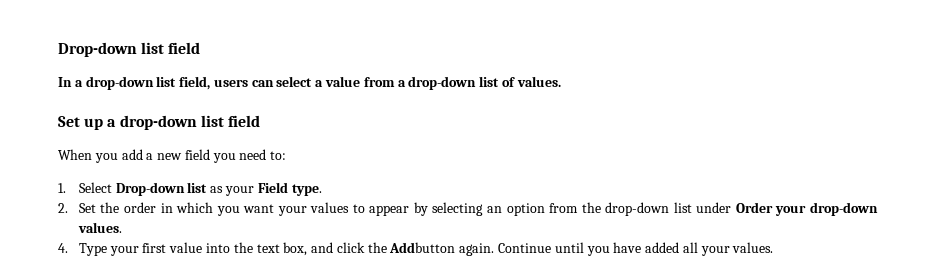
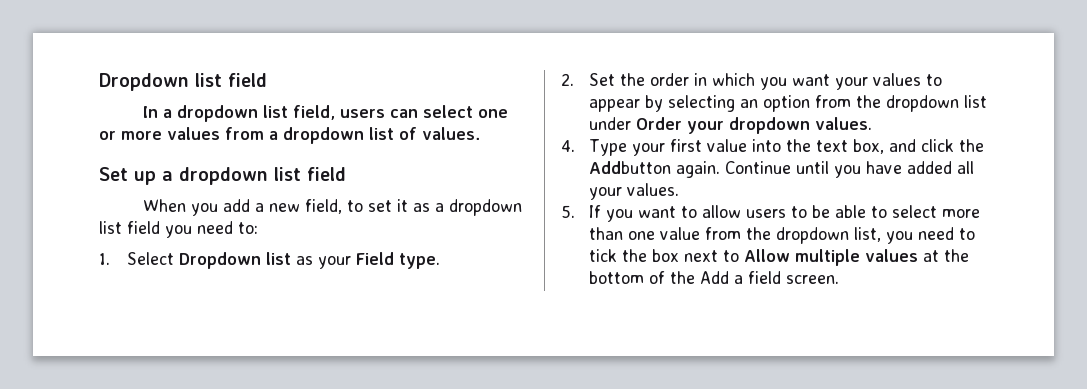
- Drop-down list field
+ Dropdown list field
- In a drop-down list field, users can select a value from a drop-down list of values.
+ In a dropdown list field, users can select one or more values from a dropdown list of values.
- Set up a drop-down list field
+ Set up a dropdown list field
- When you add a new field you need to:
+ When you add a new field, to set it as a dropdown list field you need to:
- 1. Select Drop-down list as your Field type.
+ 1. Select Dropdown list as your Field type.
- 2. Set the order in which you want your values to appear by selecting an option from the drop-down list under Order your drop-down values.
+ 2. Set the order in which you want your values to appear by selecting an option from the dropdown list under Order your dropdown values.
+ 5. If you want to allow users to be able to select more than one value from the dropdown list, you need to tick the box next to Allow multiple values at the bottom of the Add a field screen.

